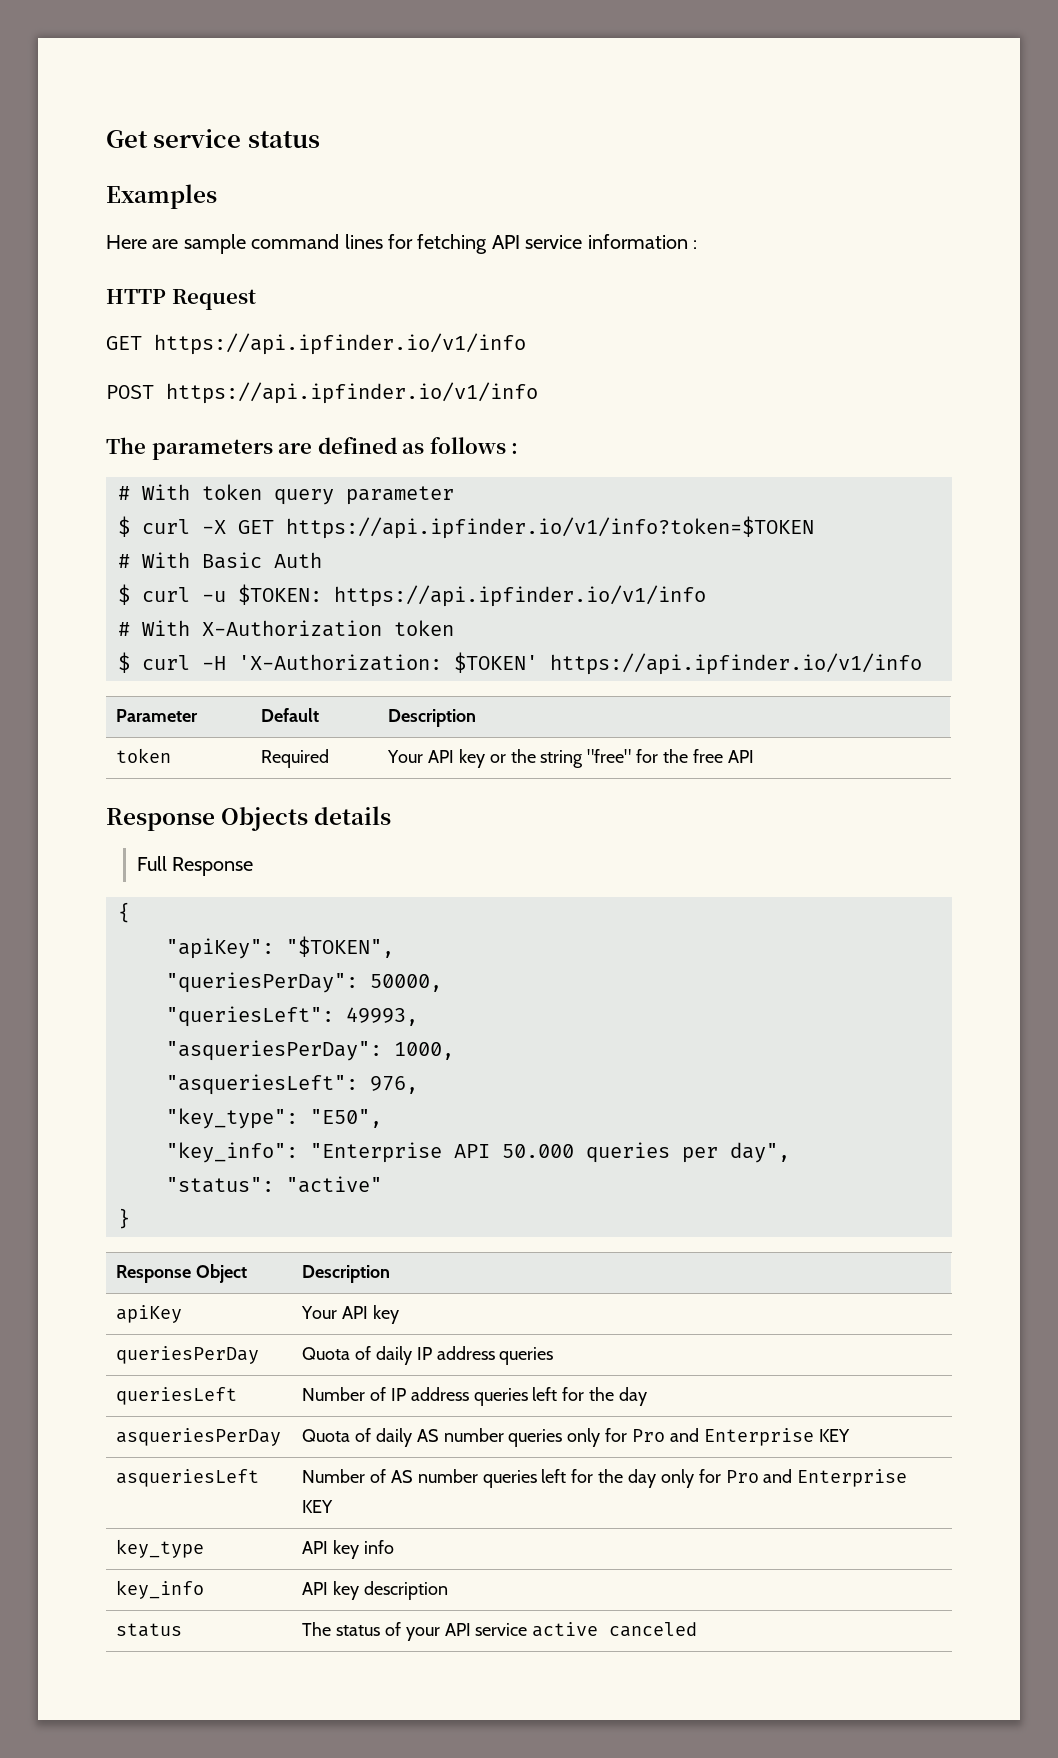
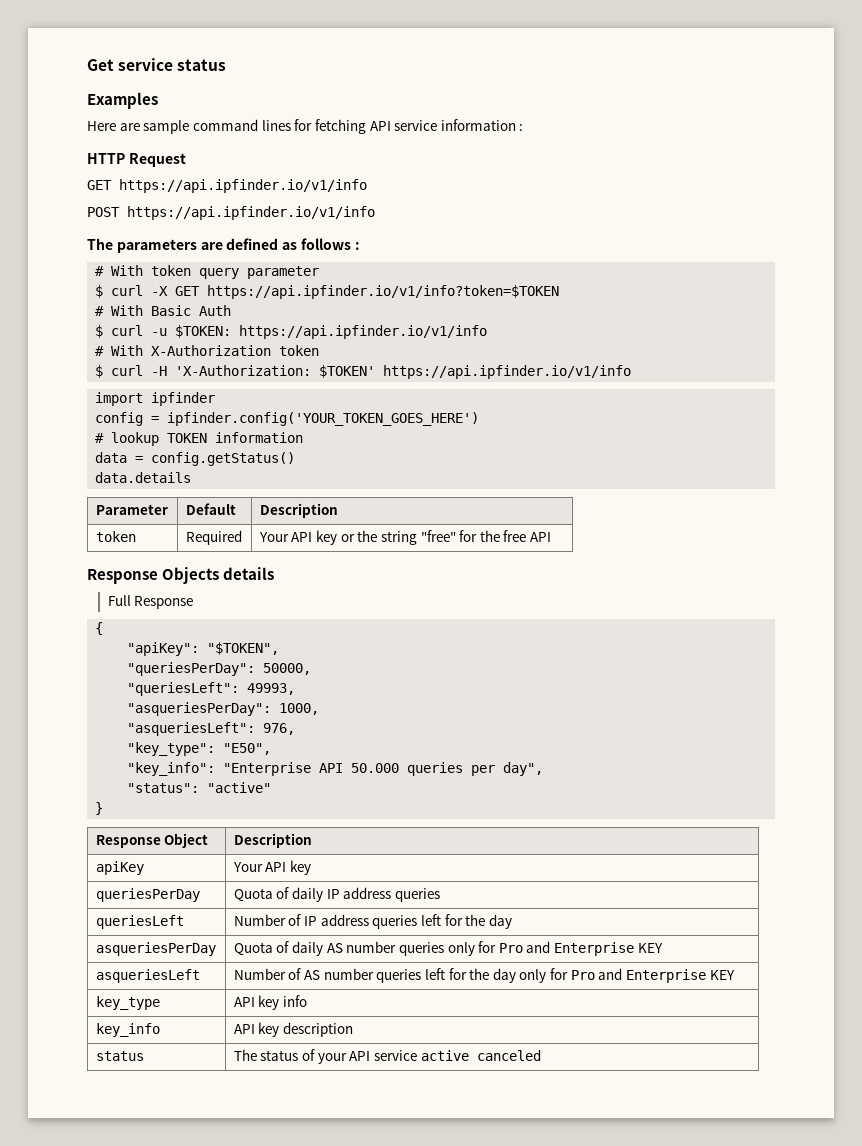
+ import ipfinder
+ config = ipfinder.config('YOUR_TOKEN_GOES_HERE')
+ # lookup TOKEN information
+ data = config.getStatus()
+ data.details

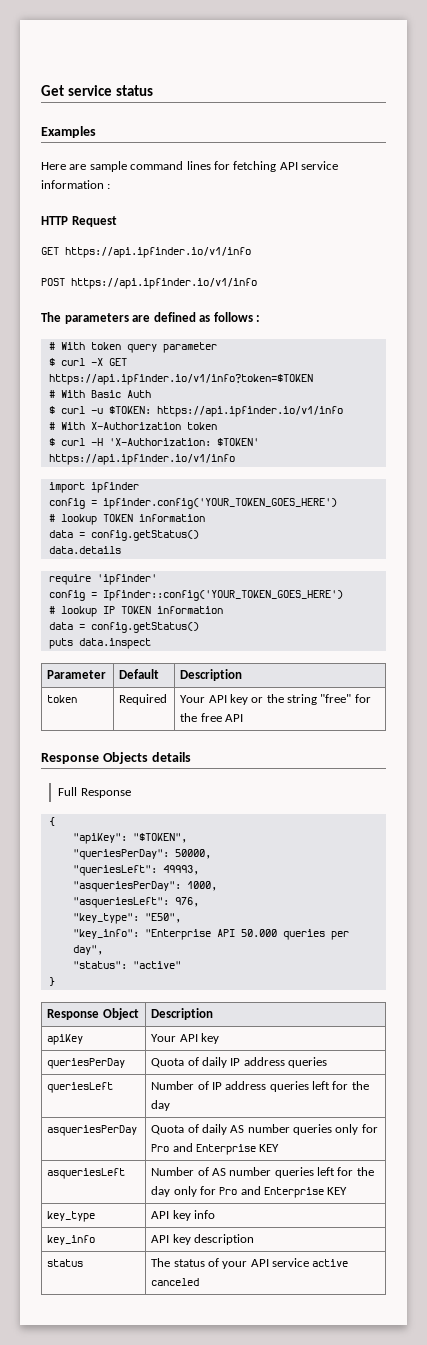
+ require 'ipfinder'
+ config = Ipfinder::config('YOUR_TOKEN_GOES_HERE')
+ # lookup IP TOKEN information
+ data = config.getStatus()
+ puts data.inspect

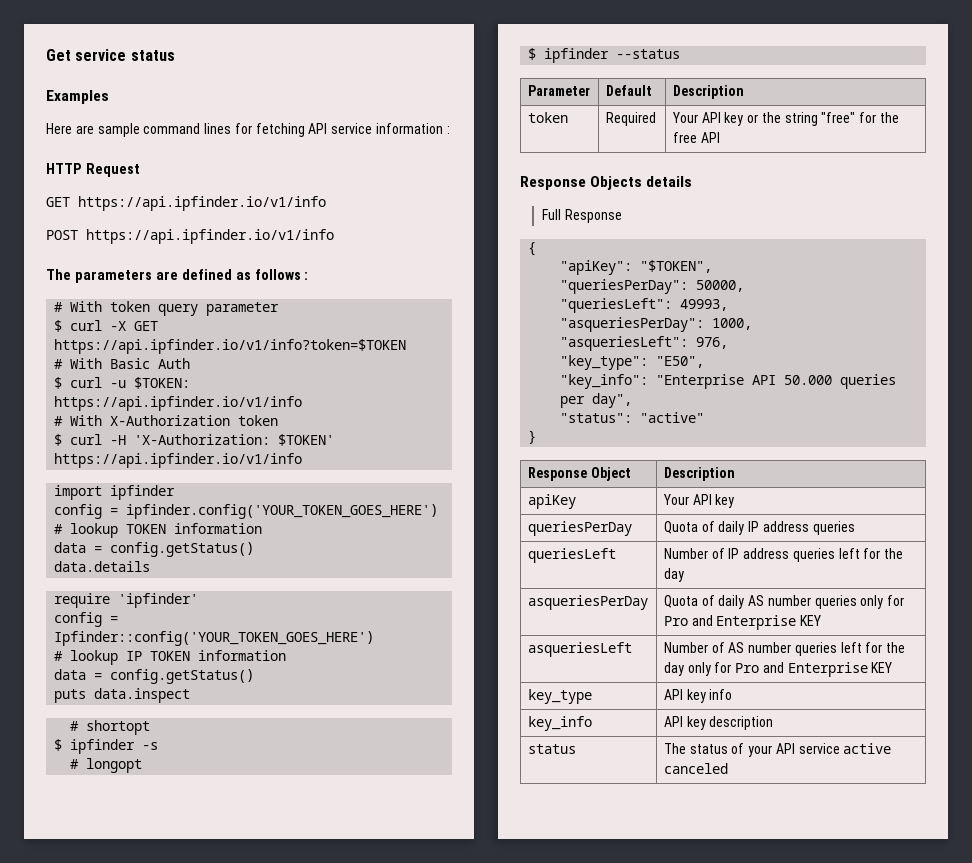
+ # shortopt
+ $ ipfinder -s
+ # longopt
+ $ ipfinder --status

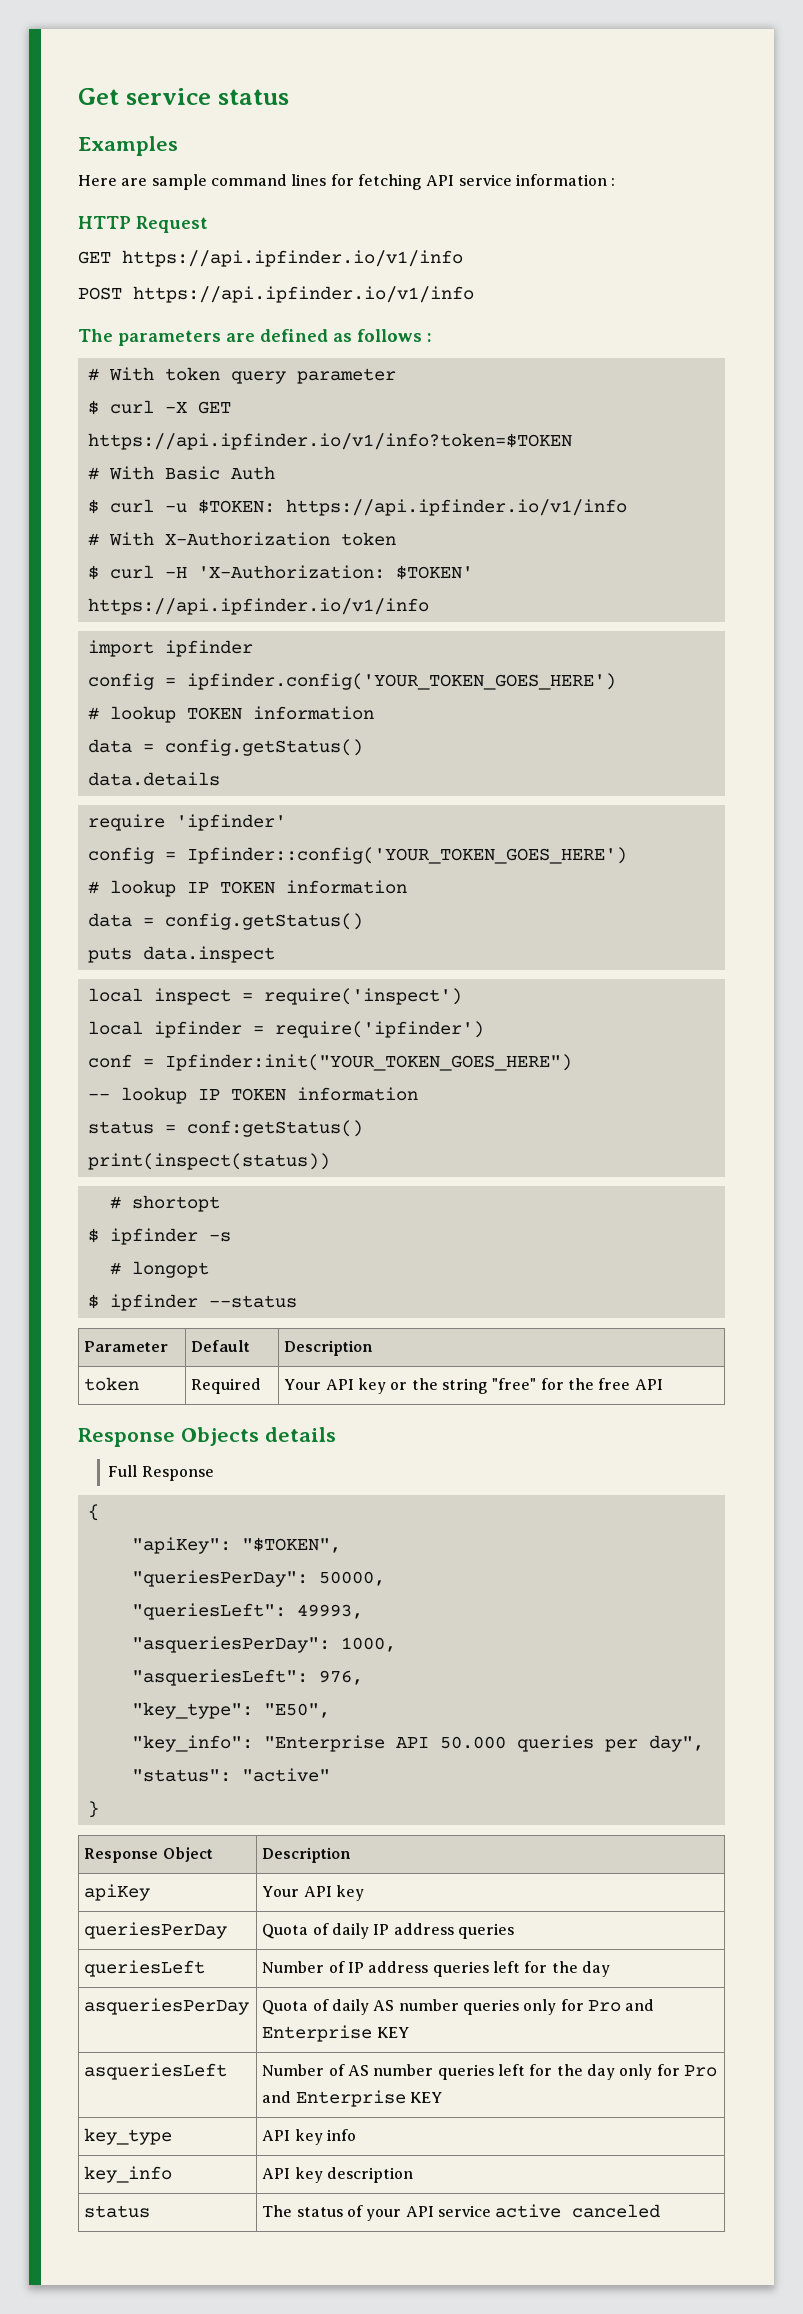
+ local inspect = require('inspect')
+ local ipfinder = require('ipfinder')
+ conf = Ipfinder:init("YOUR_TOKEN_GOES_HERE")
+ -- lookup IP TOKEN information
+ status = conf:getStatus()
+ print(inspect(status))

